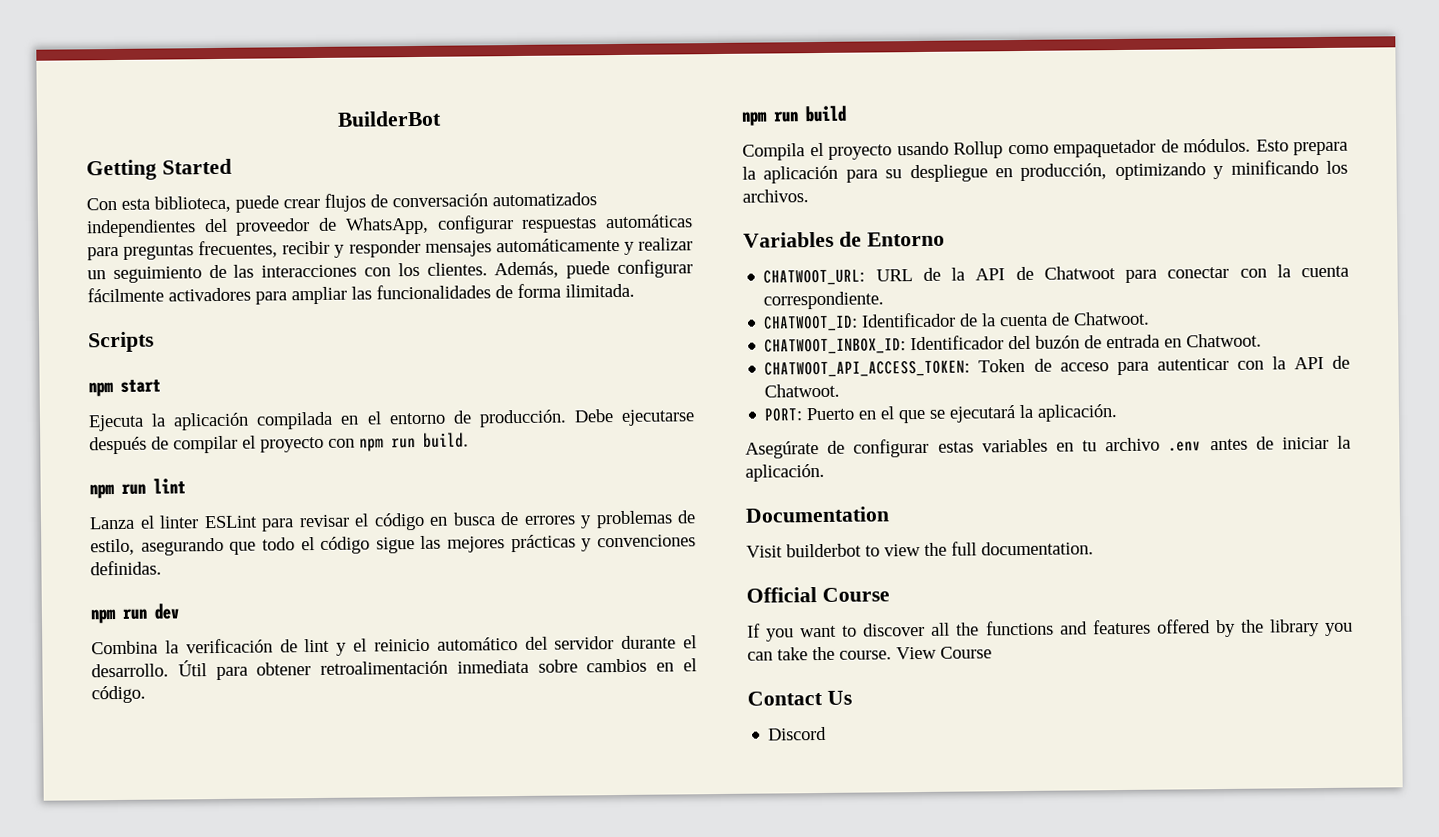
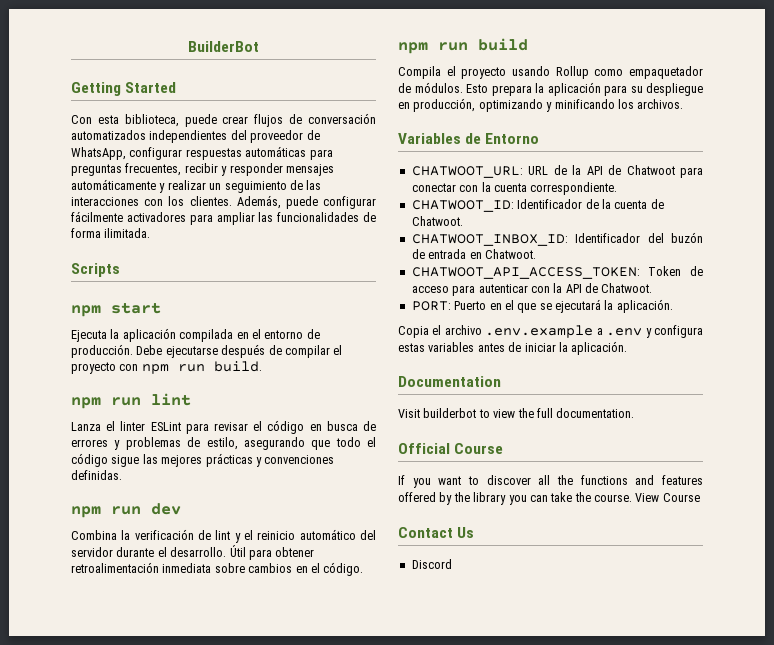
- Asegúrate de configurar estas variables en tu archivo .env antes de iniciar la aplicación.
+ Copia el archivo .env.example a .env y configura estas variables antes de iniciar la aplicación.

